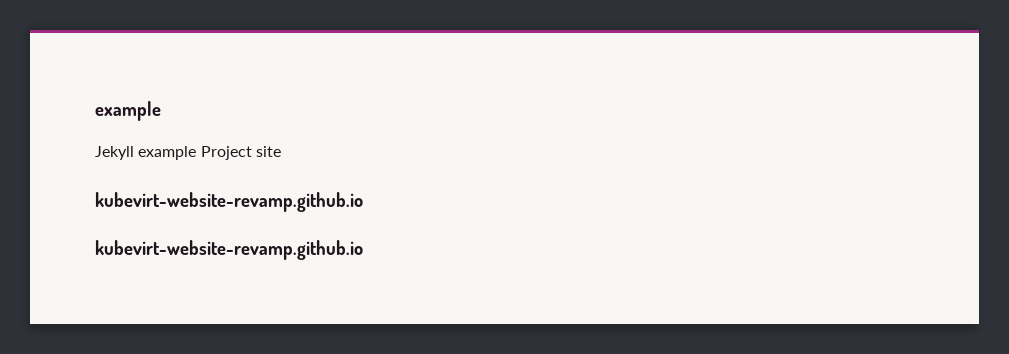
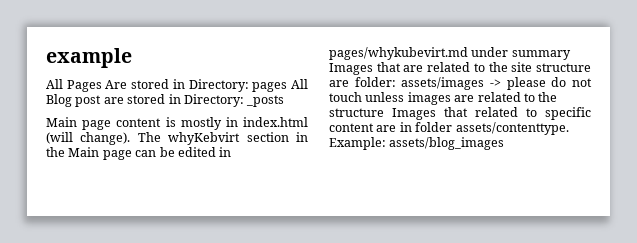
- Jekyll example Project site
- kubevirt-website-revamp.github.io
- kubevirt-website-revamp.github.io
+ All Pages Are stored in Directory: pages All Blog post are stored in Directory: _posts
+ Main page content is mostly in index.html (will change). The whyKebvirt section in the Main page can be edited in pages/whykubevirt.md under summary Images that are related to the site structure are folder: assets/images -> please do not touch unless images are related to the structure Images that related to specific content are in folder assets/contenttype. Example: assets/blog_images

